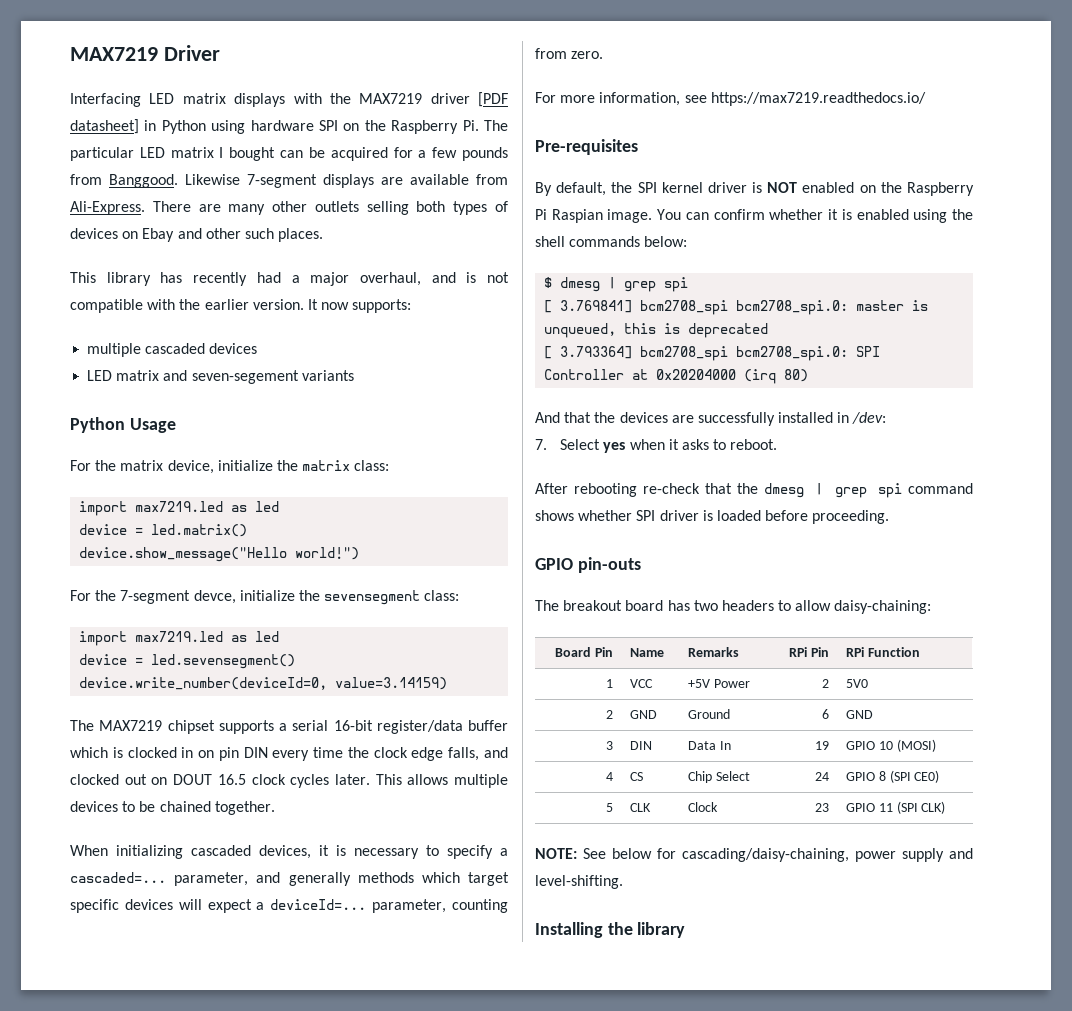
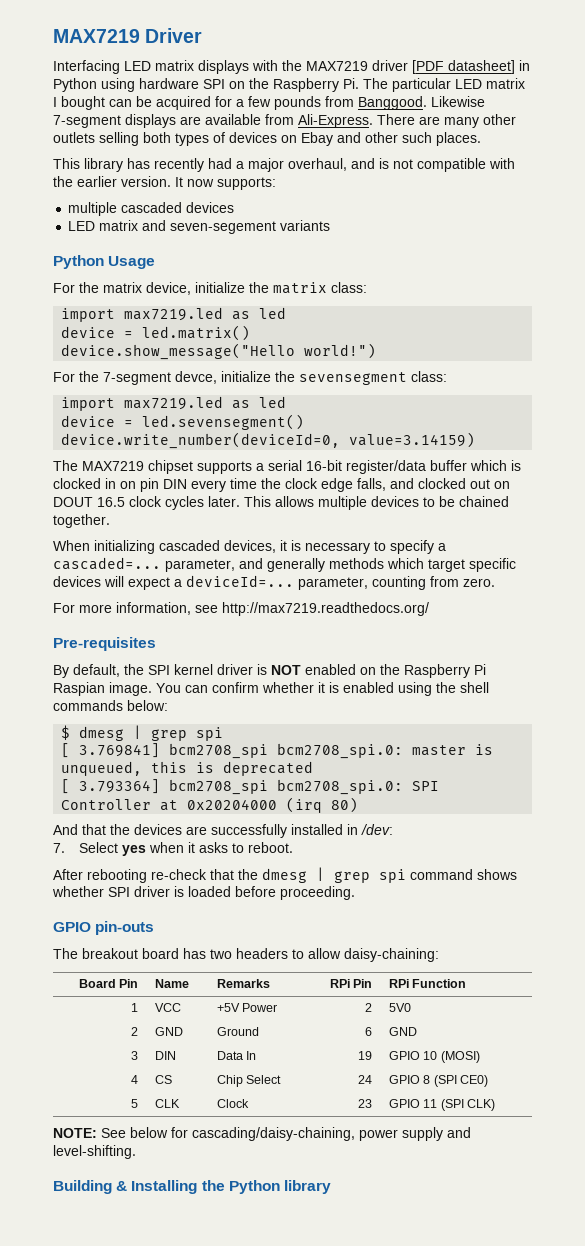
- For more information, see https://max7219.readthedocs.io/
+ For more information, see http://max7219.readthedocs.org/
- Installing the library
+ Building & Installing the Python library

